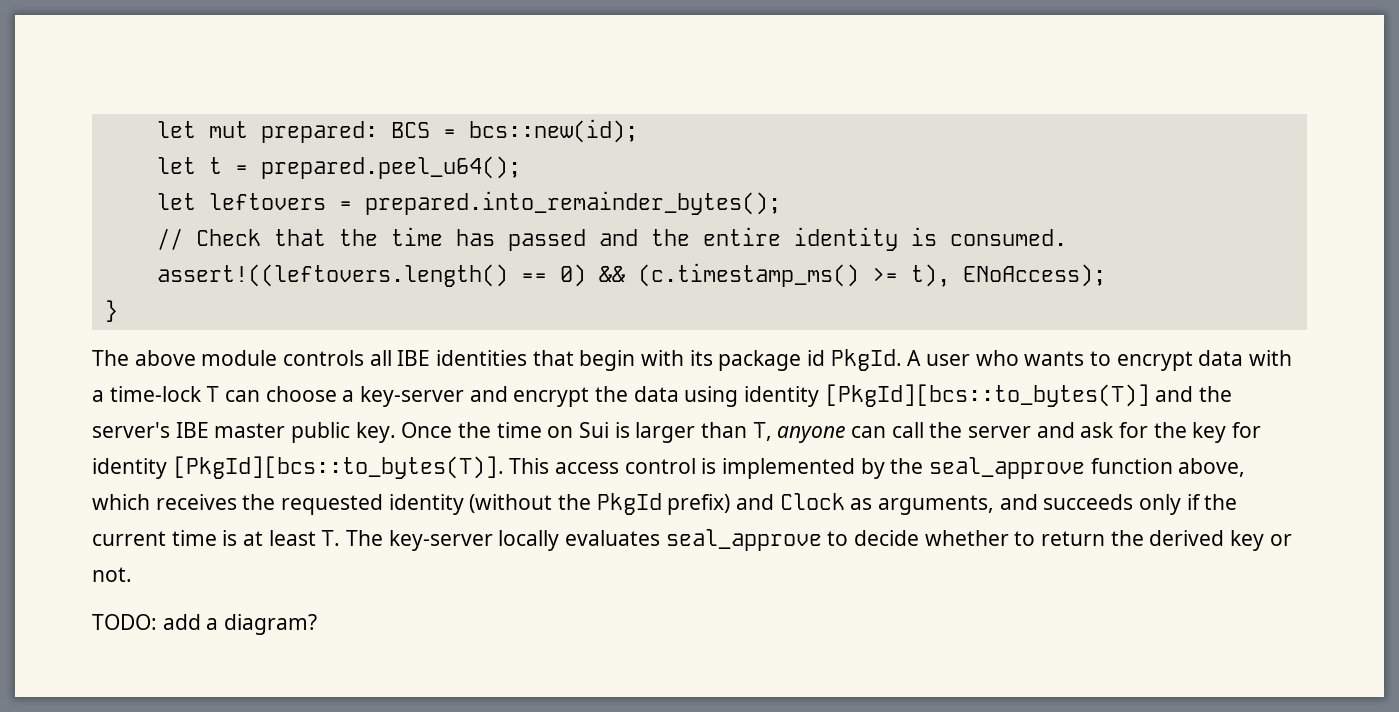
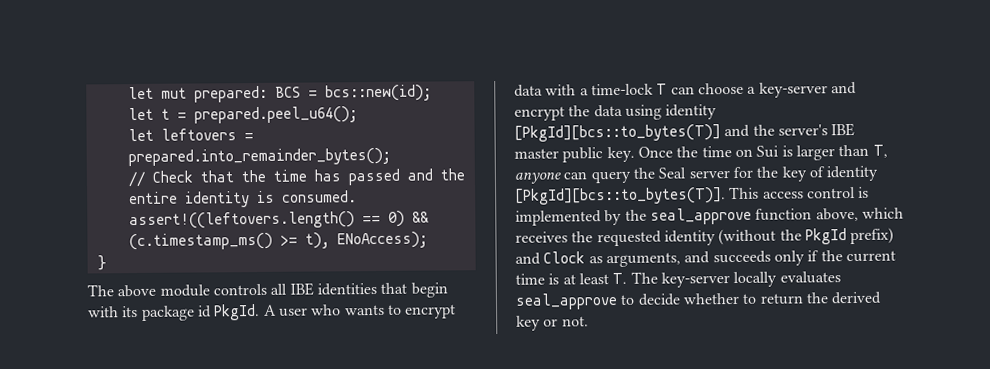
- Once the time on Sui is larger than T, anyone can call the server and ask for the key for identity [PkgId][bcs::to_bytes(T)].
+ Once the time on Sui is larger than T, anyone can query the Seal server for the key of identity [PkgId][bcs::to_bytes(T)].
- TODO: add a diagram?

